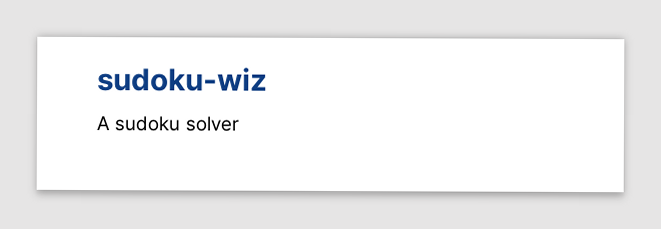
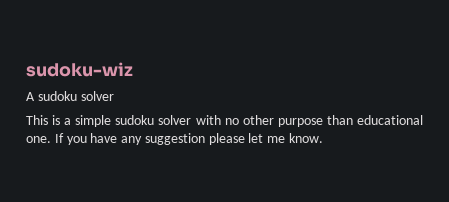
+ This is a simple sudoku solver with no other purpose than educational one. If you have any suggestion please let me know.

